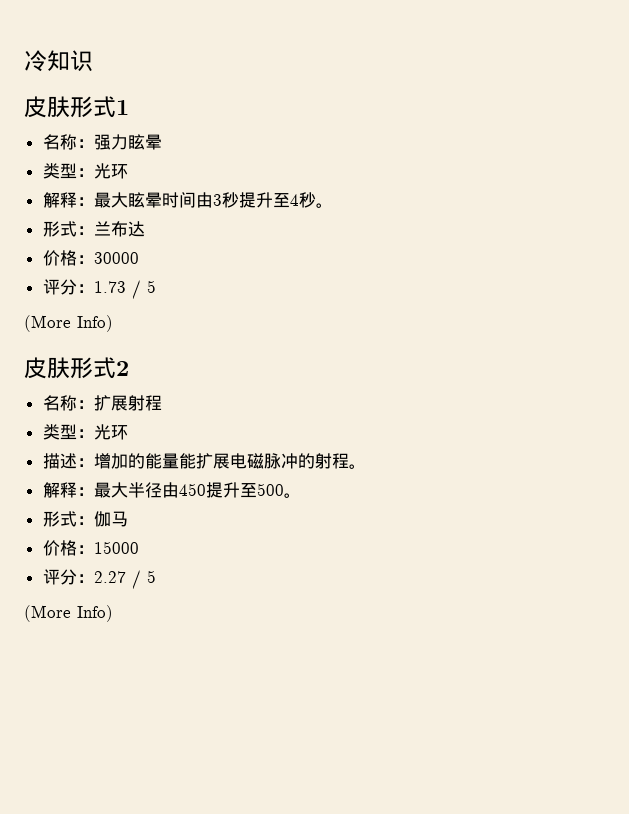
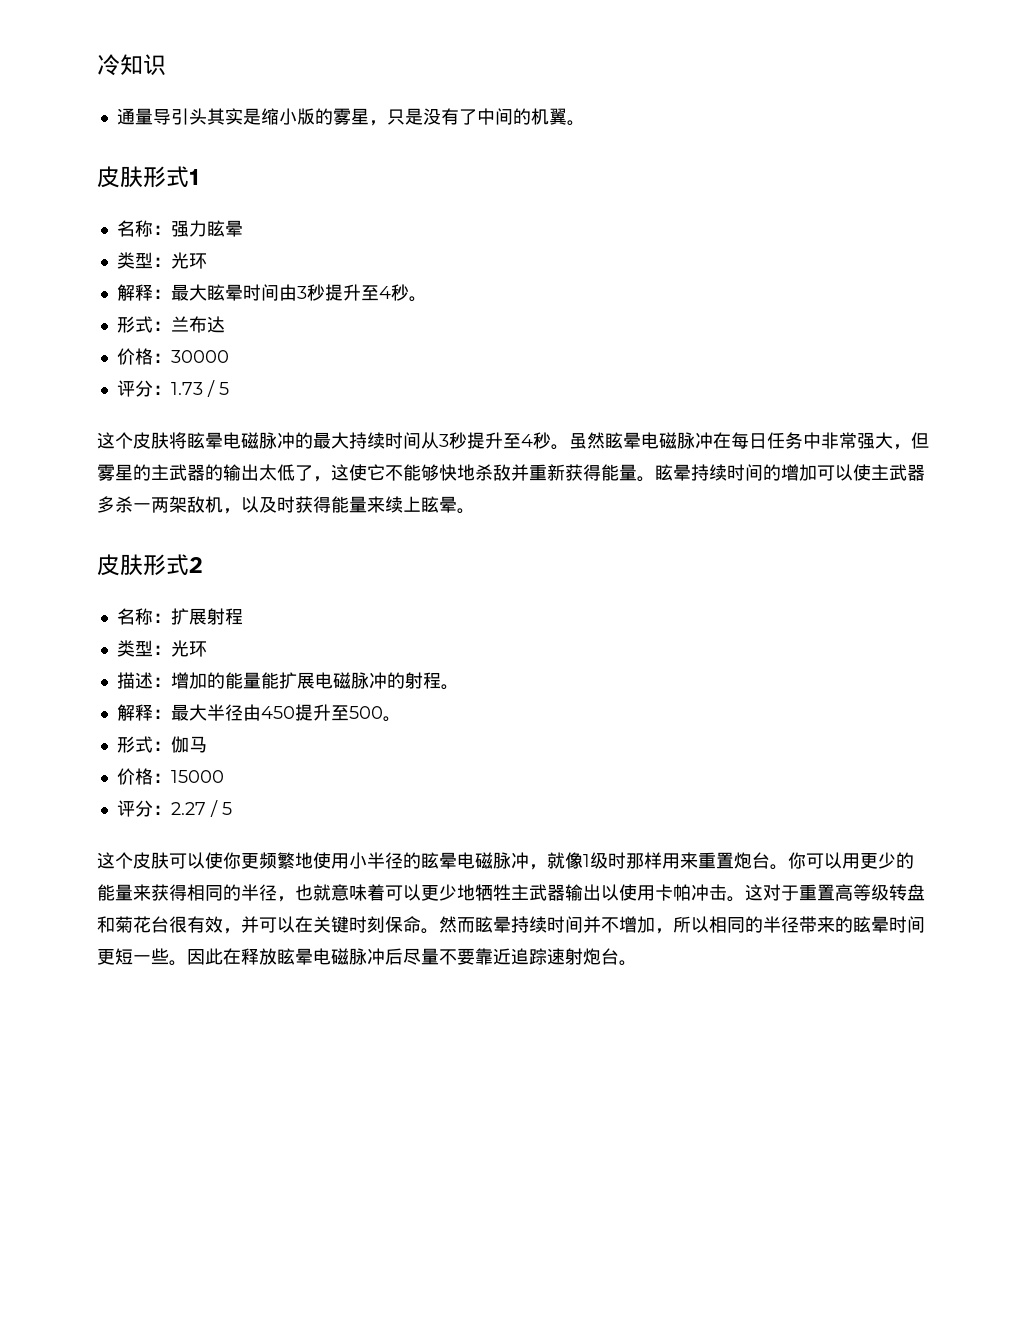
+ 通量导引头其实是缩小版的雾星，只是没有了中间的机翼。
  评分：1.73 / 5
- (More Info)
+ 这个皮肤将眩晕电磁脉冲的最大持续时间从3秒提升至4秒。虽然眩晕电磁脉冲在每日任务中非常强大，但雾星的主武器的输出太低了，这使它不能够快地杀敌并重新获得能量。眩晕持续时间的增加可以使主武器多杀一两架敌机，以及时获得能量来续上眩晕。
  评分：2.27 / 5
- (More Info)
+ 这个皮肤可以使你更频繁地使用小半径的眩晕电磁脉冲，就像1级时那样用来重置炮台。你可以用更少的能量来获得相同的半径，也就意味着可以更少地牺牲主武器输出以使用卡帕冲击。这对于重置高等级转盘和菊花台很有效，并可以在关键时刻保命。然而眩晕持续时间并不增加，所以相同的半径带来的眩晕时间更短一些。因此在释放眩晕电磁脉冲后尽量不要靠近追踪速射炮台。

